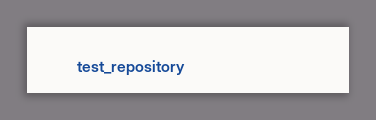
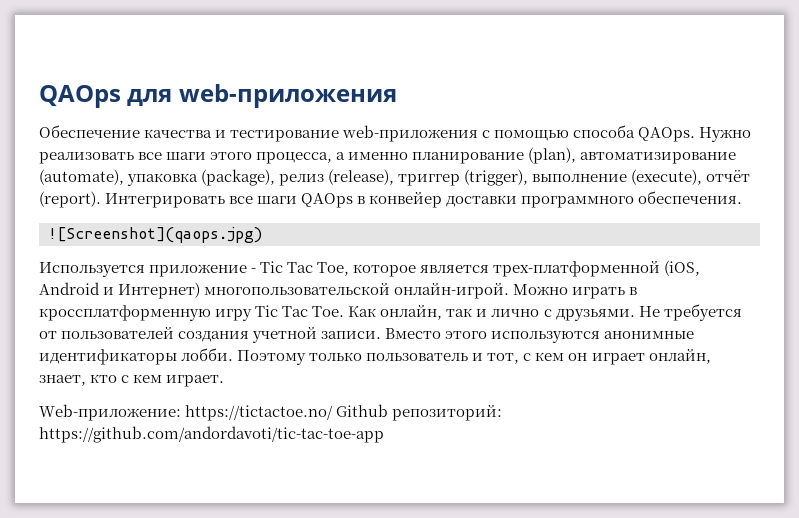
- test_repository
+ QAOps для web-приложения
+ Обеспечение качества и тестирование web-приложения с помощью способа QAOps. Нужно реализовать все шаги этого процесса, а именно планирование (plan), автоматизирование (automate), упаковка (package), релиз (release), триггер (trigger), выполнение (execute), отчёт (report). Интегрировать все шаги QAOps в конвейер доставки программного обеспечения.
+ ![Screenshot](qaops.jpg)
+ Используется приложение - Tic Tac Toe, которое является трех-платформенной (iOS, Android и Интернет) многопользовательской онлайн-игрой. Можно играть в кроссплатформенную игру Tic Tac Toe. Как онлайн, так и лично с друзьями. Не требуется от пользователей создания учетной записи. Вместо этого используются анонимные идентификаторы лобби. Поэтому только пользователь и тот, с кем он играет онлайн, знает, кто с кем играет.
+ Web-приложение: https://tictactoe.no/ Github репозиторий: https://github.com/andordavoti/tic-tac-toe-app

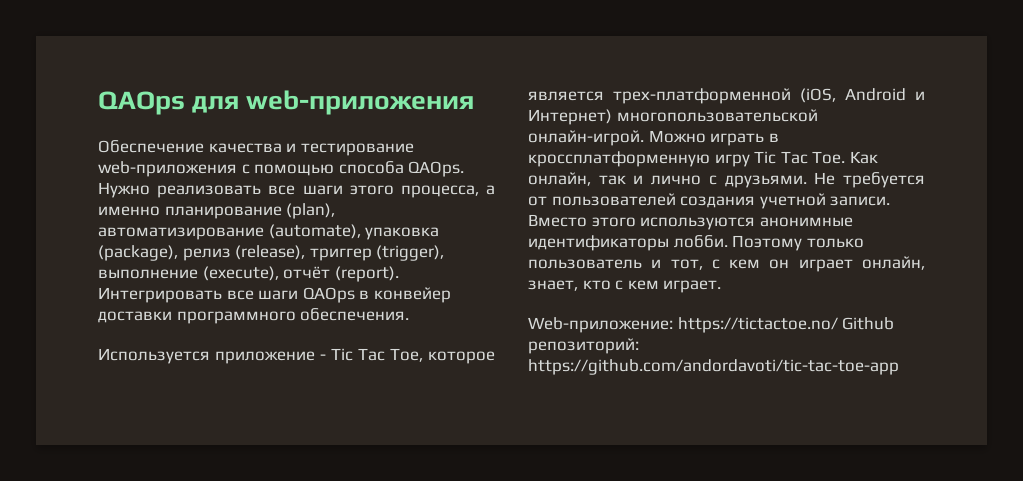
- ![Screenshot](qaops.jpg)

